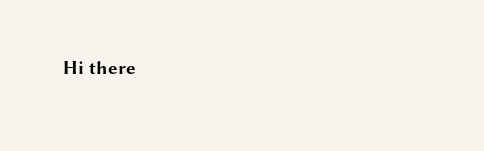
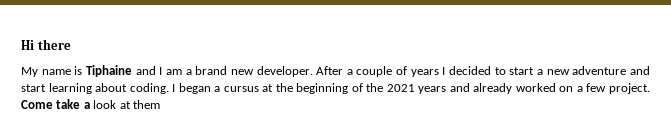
+ My name is Tiphaine and I am a brand new developer. After a couple of years I decided to start a new adventure and start learning about coding. I began a cursus at the beginning of the 2021 years and already worked on a few project. Come take a look at them

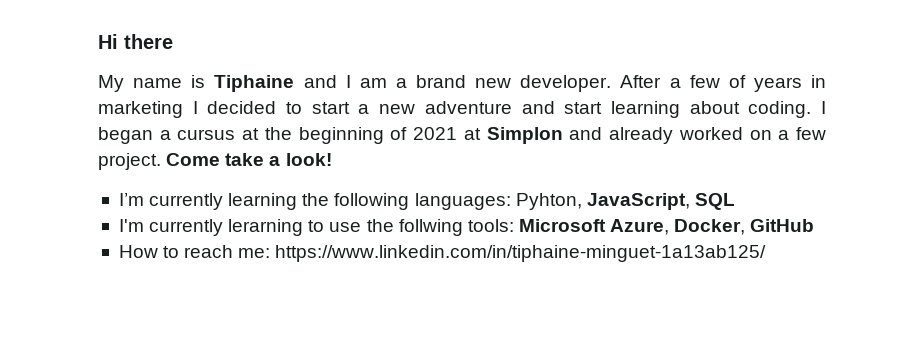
- After a couple of years I decided to start a new adventure and start learning about coding.
+ After a few of years in marketing I decided to start a new adventure and start learning about coding.
- I began a cursus at the beginning of the 2021 years and already worked on a few project.
+ I began a cursus at the beginning of 2021 at Simplon and already worked on a few project.
- Come take a look at them
+ Come take a look!
+ I’m currently learning the following languages: Pyhton, JavaScript, SQL
+ I'm currently lerarning to use the follwing tools: Microsoft Azure, Docker, GitHub
+ How to reach me: https://www.linkedin.com/in/tiphaine-minguet-1a13ab125/

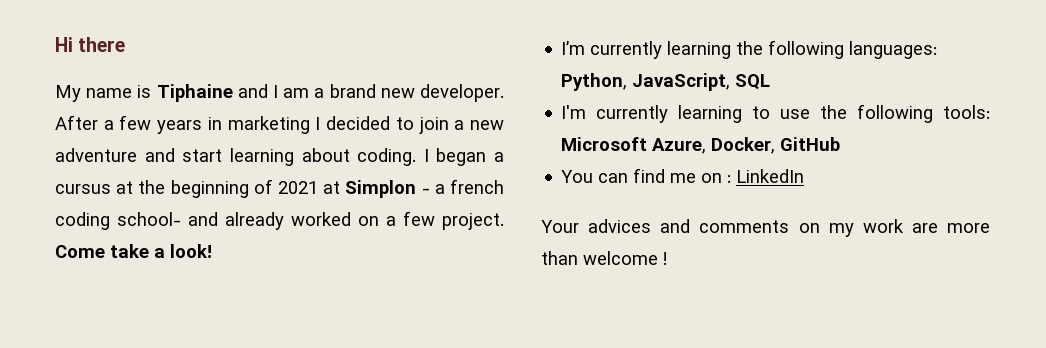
- After a few of years in marketing I decided to start a new adventure and start learning about coding.
+ After a few years in marketing I decided to join a new adventure and start learning about coding.
- I began a cursus at the beginning of 2021 at Simplon and already worked on a few project.
+ I began a cursus at the beginning of 2021 at Simplon - a french coding school- and already worked on a few project.
- I’m currently learning the following languages: Pyhton, JavaScript, SQL
+ I’m currently learning the following languages: Python, JavaScript, SQL
- I'm currently lerarning to use the follwing tools: Microsoft Azure, Docker, GitHub
+ I'm currently learning to use the following tools: Microsoft Azure, Docker, GitHub
- How to reach me: https://www.linkedin.com/in/tiphaine-minguet-1a13ab125/
+ You can find me on : LinkedIn
+ Your advices and comments on my work are more than welcome !

